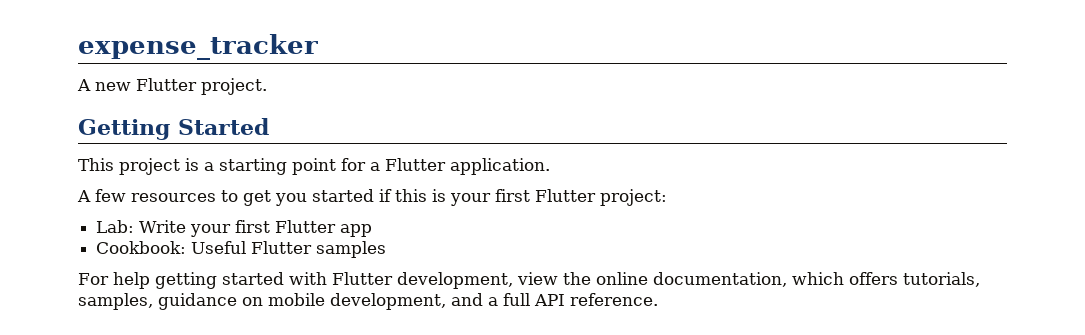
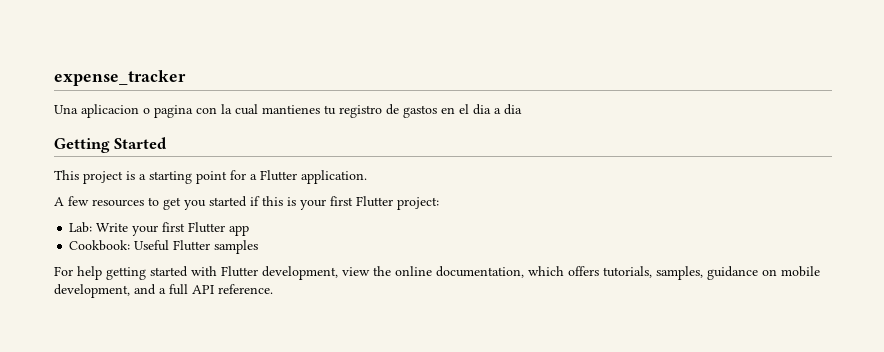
- A new Flutter project.
+ Una aplicacion o pagina con la cual mantienes tu registro de gastos en el dia a dia

